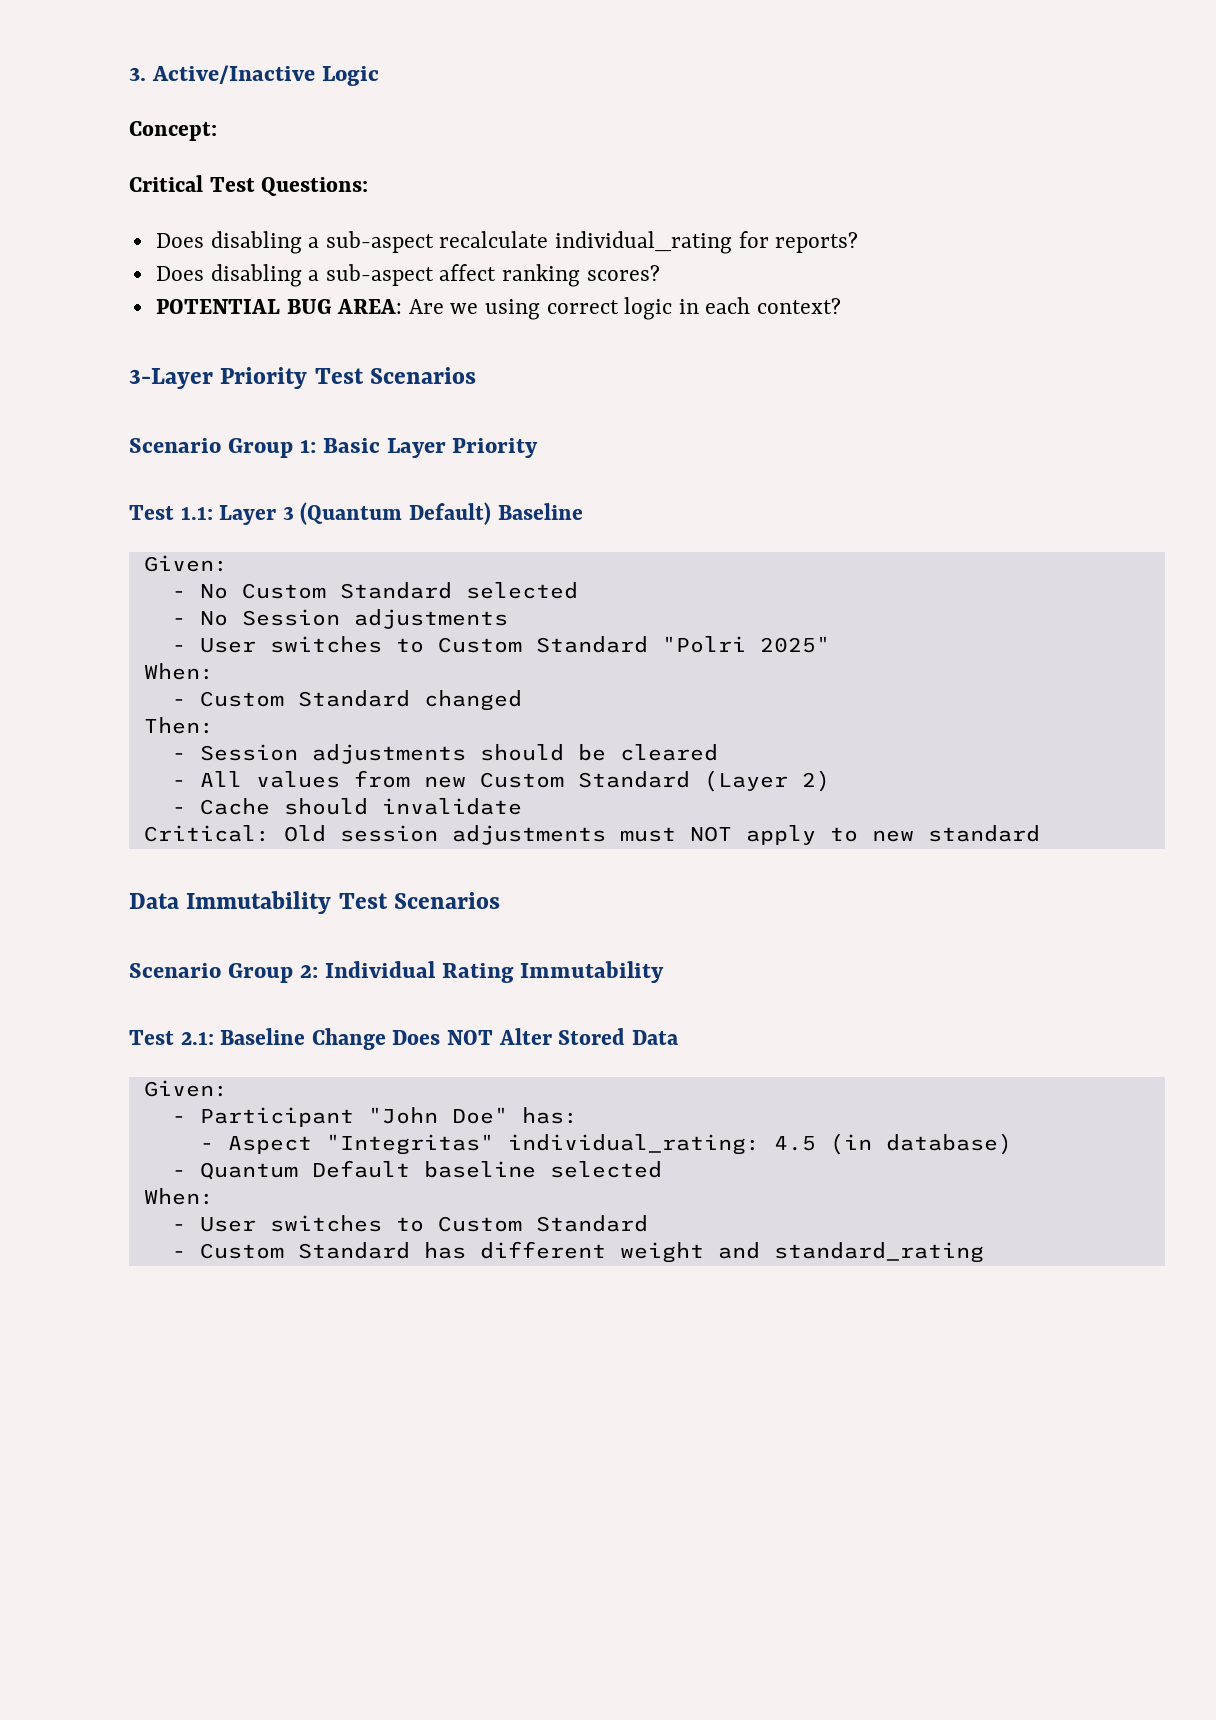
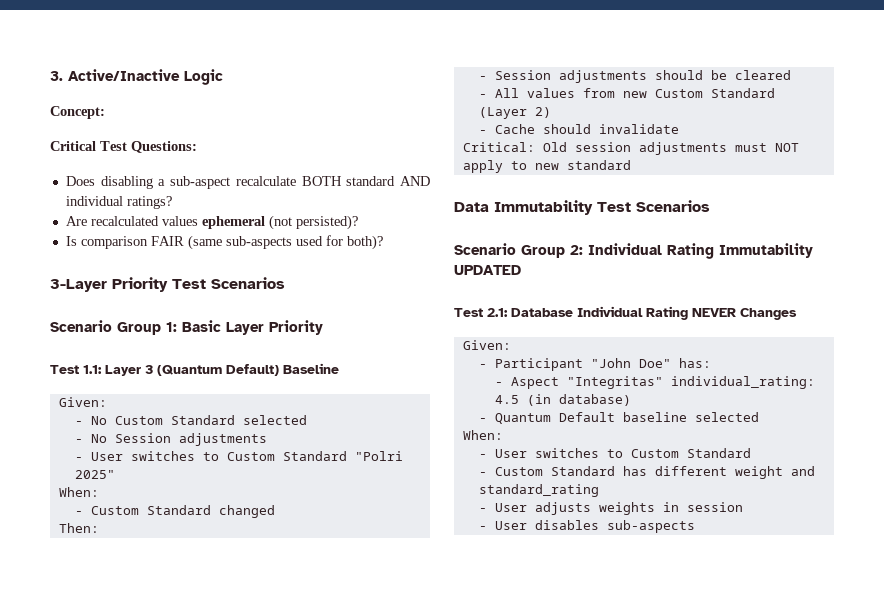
- Does disabling a sub-aspect recalculate individual_rating for reports?
- Does disabling a sub-aspect affect ranking scores?
- POTENTIAL BUG AREA: Are we using correct logic in each context?
+ Does disabling a sub-aspect recalculate BOTH standard AND individual ratings?
+ Are recalculated values ephemeral (not persisted)?
+ Is comparison FAIR (same sub-aspects used for both)?
- Scenario Group 2: Individual Rating Immutability
+ Scenario Group 2: Individual Rating Immutability UPDATED
- Test 2.1: Baseline Change Does NOT Alter Stored Data
+ Test 2.1: Database Individual Rating NEVER Changes
+ - User adjusts weights in session
+ - User disables sub-aspects

